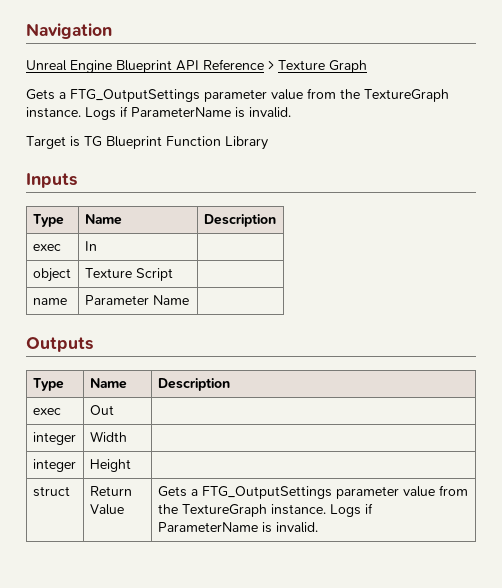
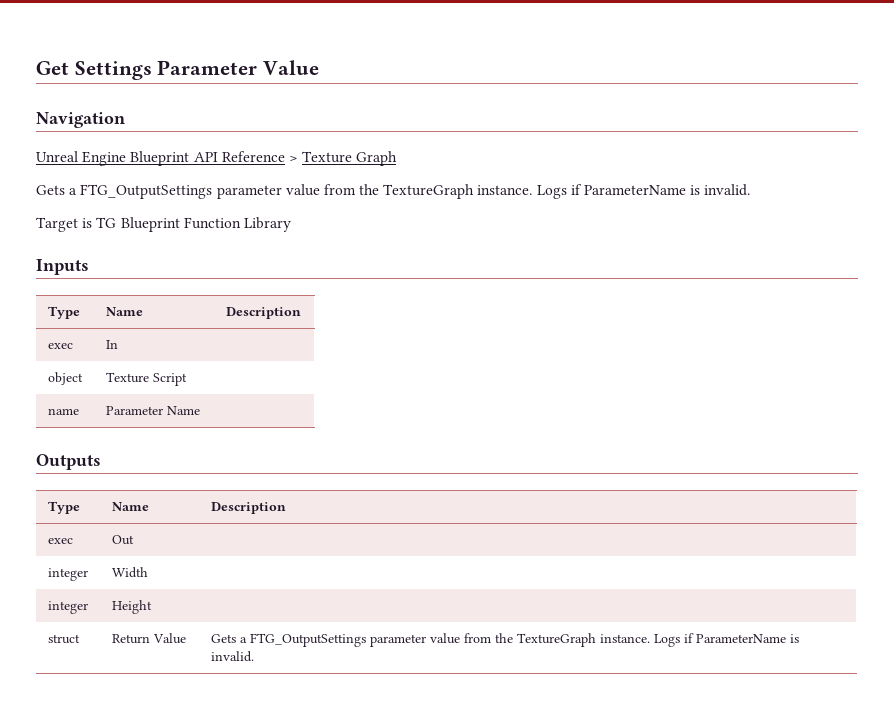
+ Get Settings Parameter Value

